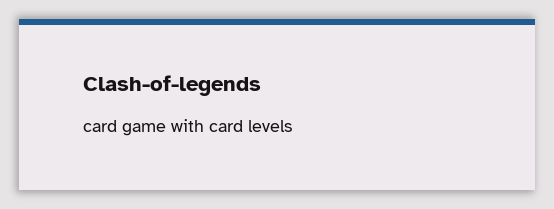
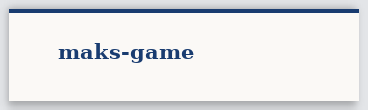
- Clash-of-legends
- card game with card levels
+ maks-game

